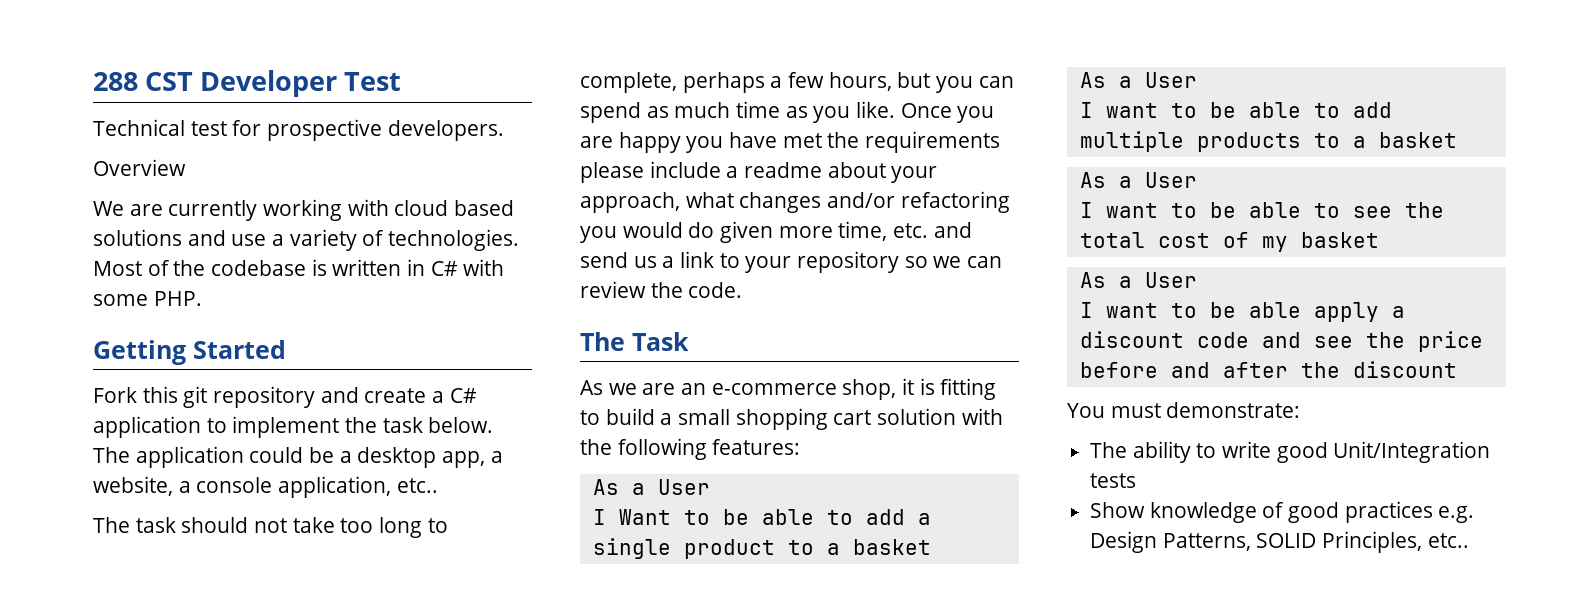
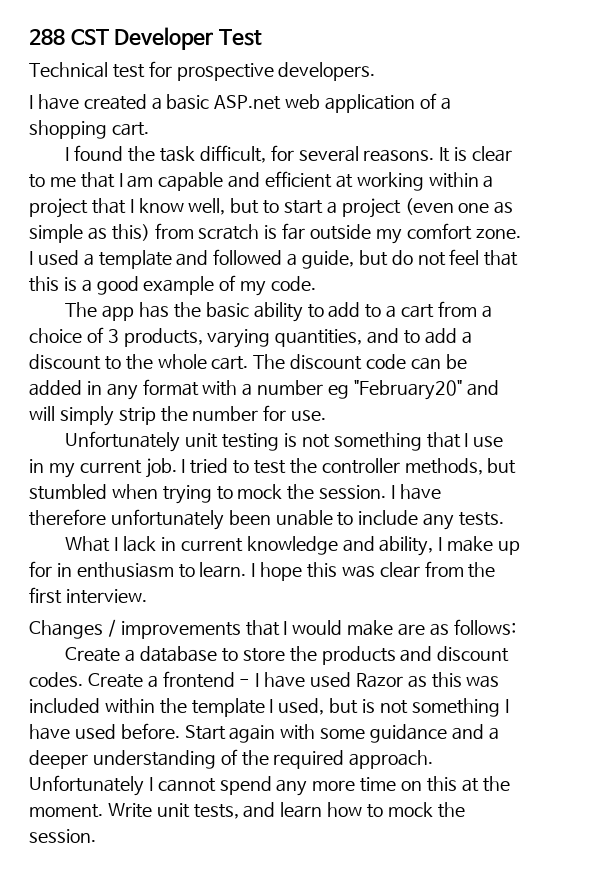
- Overview
- We are currently working with cloud based solutions and use a variety of technologies. Most of the codebase is written in C# with some PHP.
- Getting Started
- Fork this git repository and create a C# application to implement the task below. The application could be a desktop app, a website, a console application, etc..
- The task should not take too long to complete, perhaps a few hours, but you can spend as much time as you like. Once you are happy you have met the requirements please include a readme about your approach, what changes and/or refactoring you would do given more time, etc. and send us a link to your repository so we can review the code.
- The Task
- As we are an e-commerce shop, it is fitting to build a small shopping cart solution with the following features:
- As a User
- I Want to be able to add a single product to a basket
- As a User
- I want to be able to add multiple products to a basket
- As a User
- I want to be able to see the total cost of my basket
- As a User
- I want to be able apply a discount code and see the price before and after the discount
- You must demonstrate:
- The ability to write good Unit/Integration tests
- Show knowledge of good practices e.g. Design Patterns, SOLID Principles, etc..
+ I have created a basic ASP.net web application of a shopping cart.
+ I found the task difficult, for several reasons. It is clear to me that I am capable and efficient at working within a project that I know well, but to start a project (even one as simple as this) from scratch is far outside my comfort zone. I used a template and followed a guide, but do not feel that this is a good example of my code.
+ The app has the basic ability to add to a cart from a choice of 3 products, varying quantities, and to add a discount to the whole cart. The discount code can be added in any format with a number eg "February20" and will simply strip the number for use.
+ Unfortunately unit testing is not something that I use in my current job. I tried to test the controller methods, but stumbled when trying to mock the session. I have therefore unfortunately been unable to include any tests.
+ What I lack in current knowledge and ability, I make up for in enthusiasm to learn. I hope this was clear from the first interview.
+ Changes / improvements that I would make are as follows:
+ Create a database to store the products and discount codes. Create a frontend - I have used Razor as this was included within the template I used, but is not something I have used before. Start again with some guidance and a deeper understanding of the required approach. Unfortunately I cannot spend any more time on this at the moment. Write unit tests, and learn how to mock the session.

